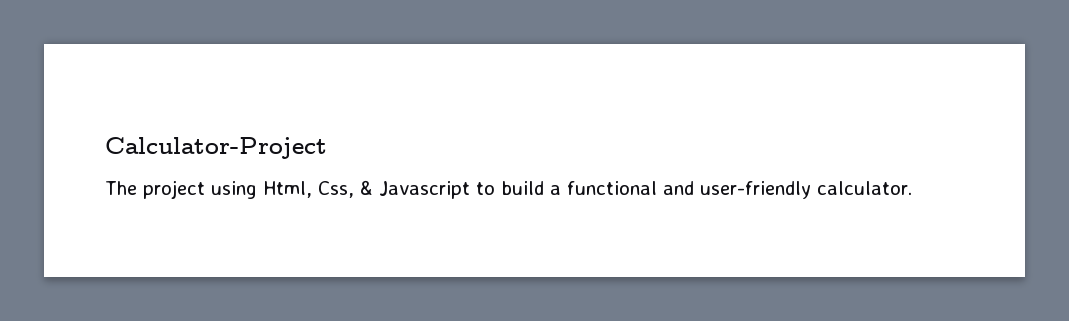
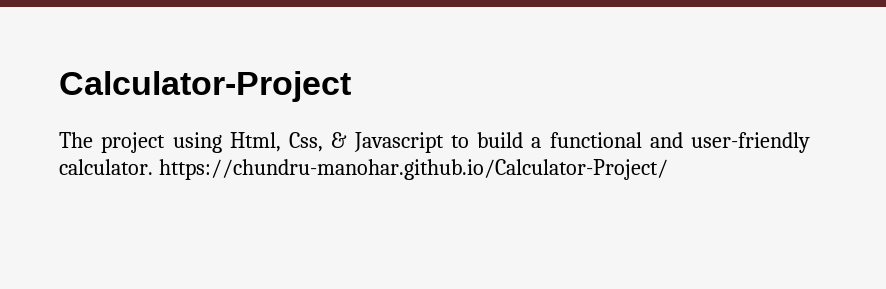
- The project using Html, Css, & Javascript to build a functional and user-friendly calculator.
+ The project using Html, Css, & Javascript to build a functional and user-friendly calculator. https://chundru-manohar.github.io/Calculator-Project/

